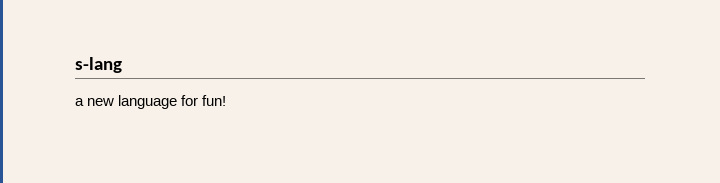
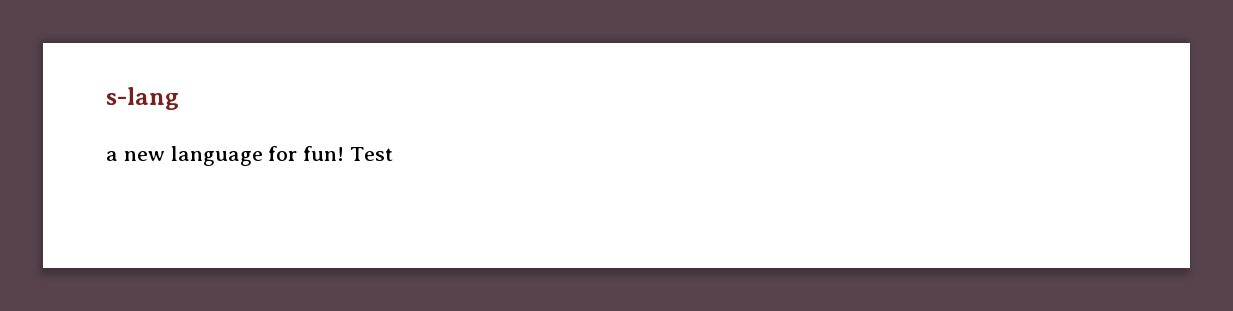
+ Test

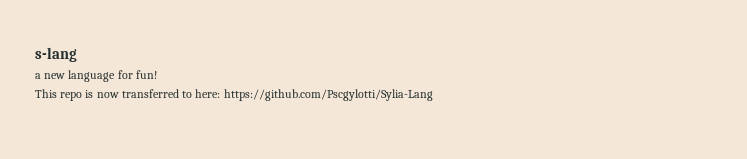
- a new language for fun! Test
+ a new language for fun!
+ This repo is now transferred to here: https://github.com/Pscgylotti/Sylia-Lang

